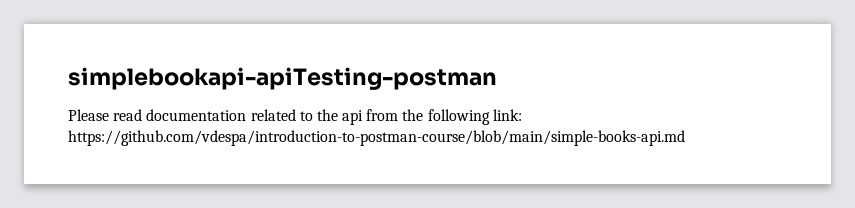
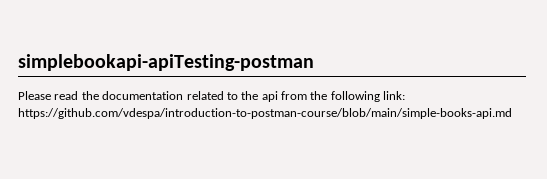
- Please read documentation related to the api from the following link: https://github.com/vdespa/introduction-to-postman-course/blob/main/simple-books-api.md
+ Please read the documentation related to the api from the following link: https://github.com/vdespa/introduction-to-postman-course/blob/main/simple-books-api.md

